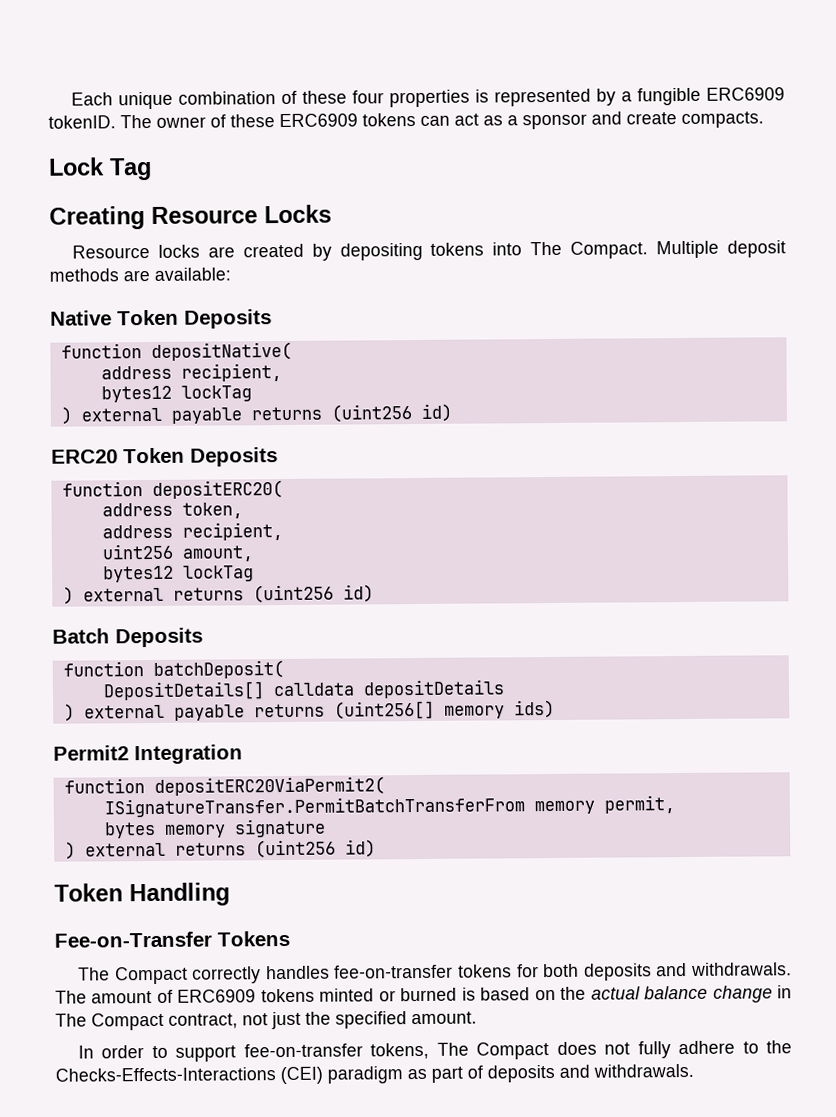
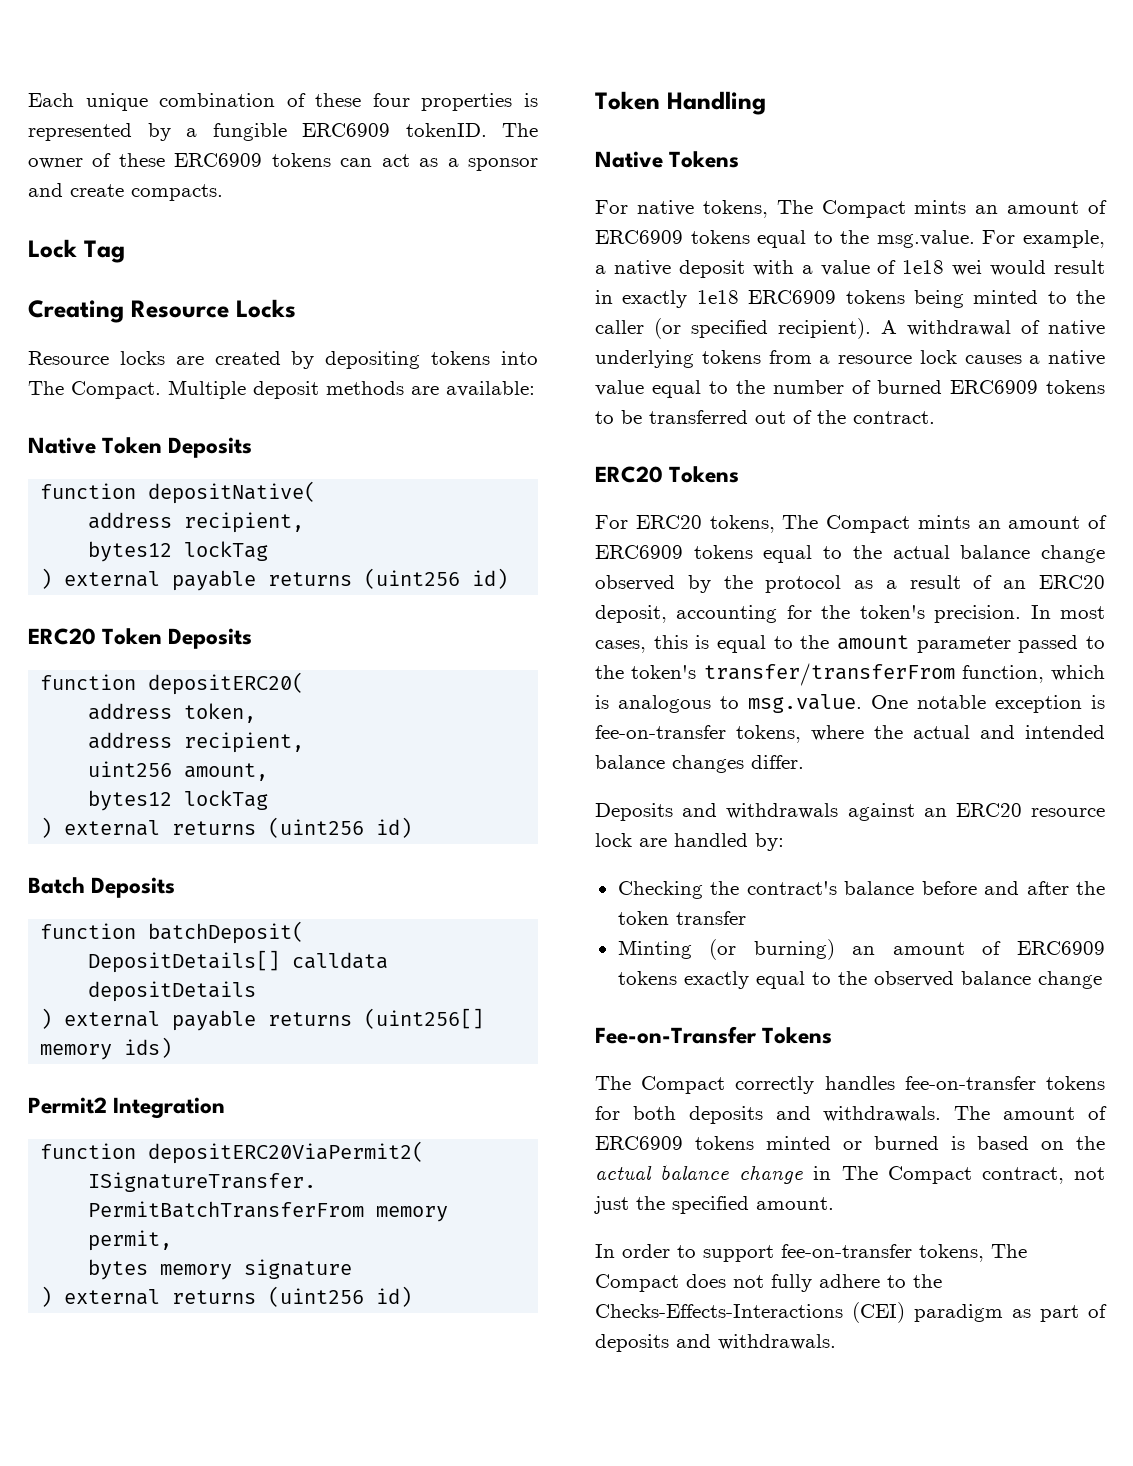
+ Native Tokens
+ For native tokens, The Compact mints an amount of ERC6909 tokens equal to the msg.value. For example, a native deposit with a value of 1e18 wei would result in exactly 1e18 ERC6909 tokens being minted to the caller (or specified recipient). A withdrawal of native underlying tokens from a resource lock causes a native value equal to the number of burned ERC6909 tokens to be transferred out of the contract.
+ ERC20 Tokens
+ For ERC20 tokens, The Compact mints an amount of ERC6909 tokens equal to the actual balance change observed by the protocol as a result of an ERC20 deposit, accounting for the token's precision. In most cases, this is equal to the amount parameter passed to the token's transfer/transferFrom function, which is analogous to msg.value. One notable exception is fee-on-transfer tokens, where the actual and intended balance changes differ.
+ Deposits and withdrawals against an ERC20 resource lock are handled by:
+ Checking the contract's balance before and after the token transfer
+ Minting (or burning) an amount of ERC6909 tokens exactly equal to the observed balance change

